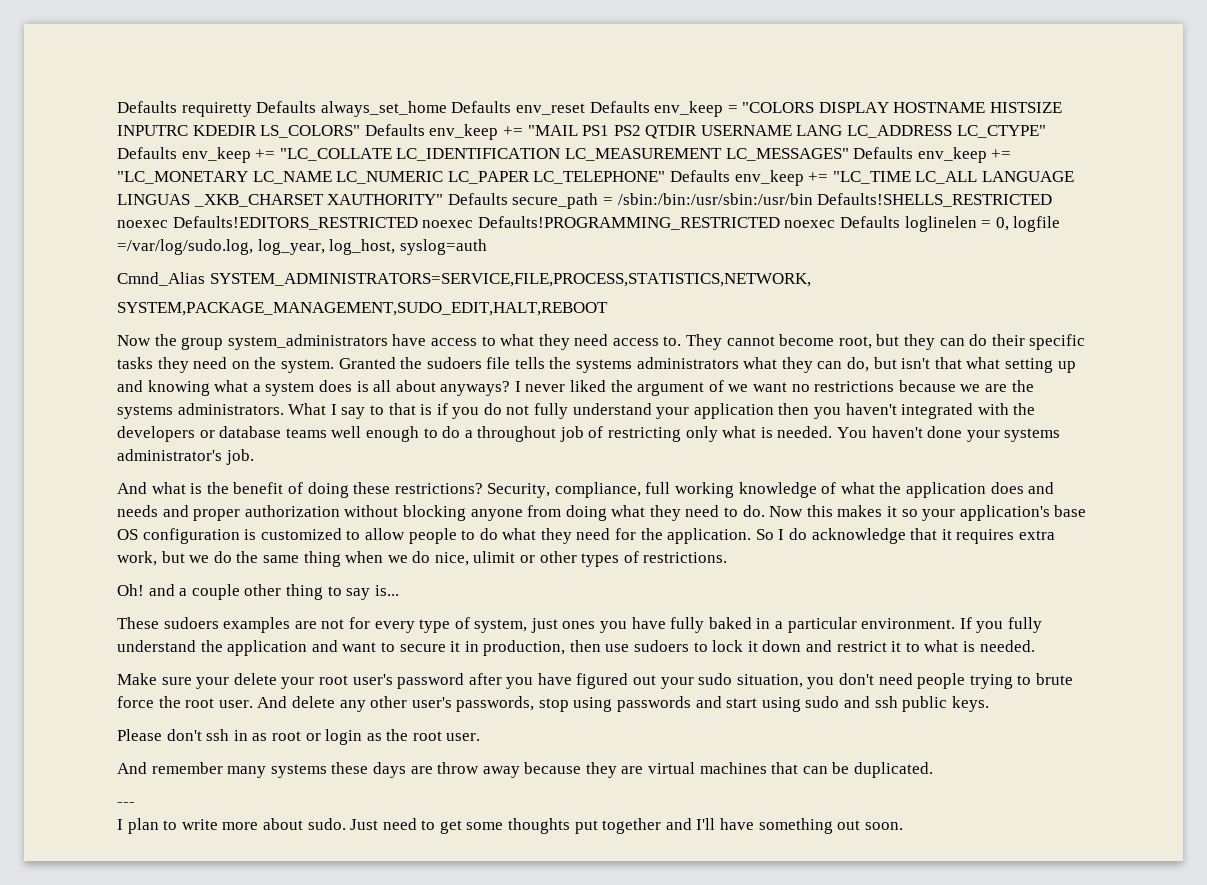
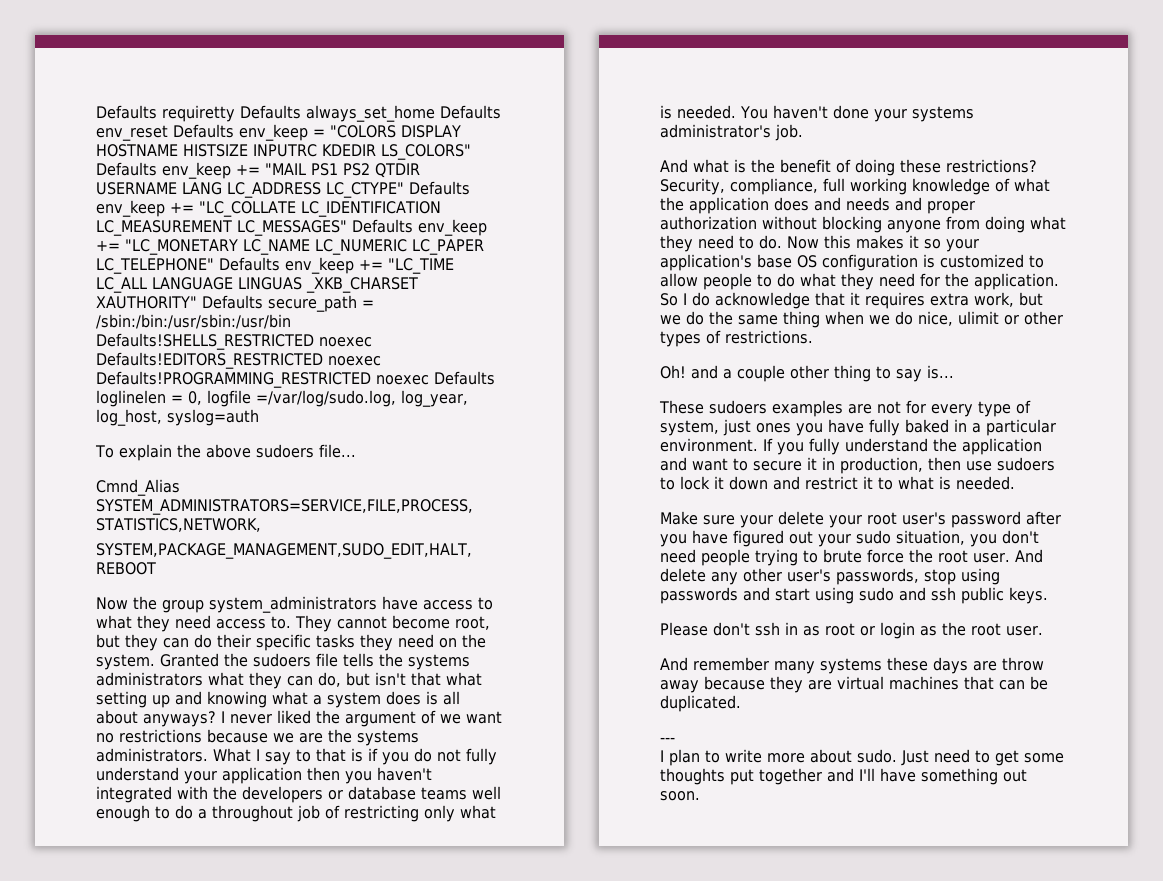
+ To explain the above sudoers file...

